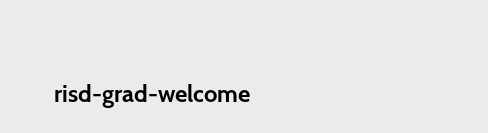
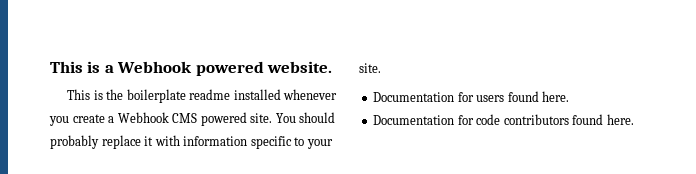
- risd-grad-welcome
+ This is a Webhook powered website.
+ This is the boilerplate readme installed whenever you create a Webhook CMS powered site. You should probably replace it with information specific to your site.
+ Documentation for users found here.
+ Documentation for code contributors found here.

